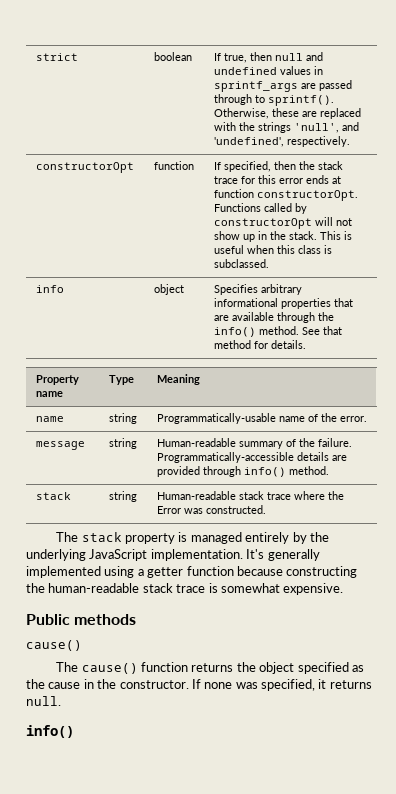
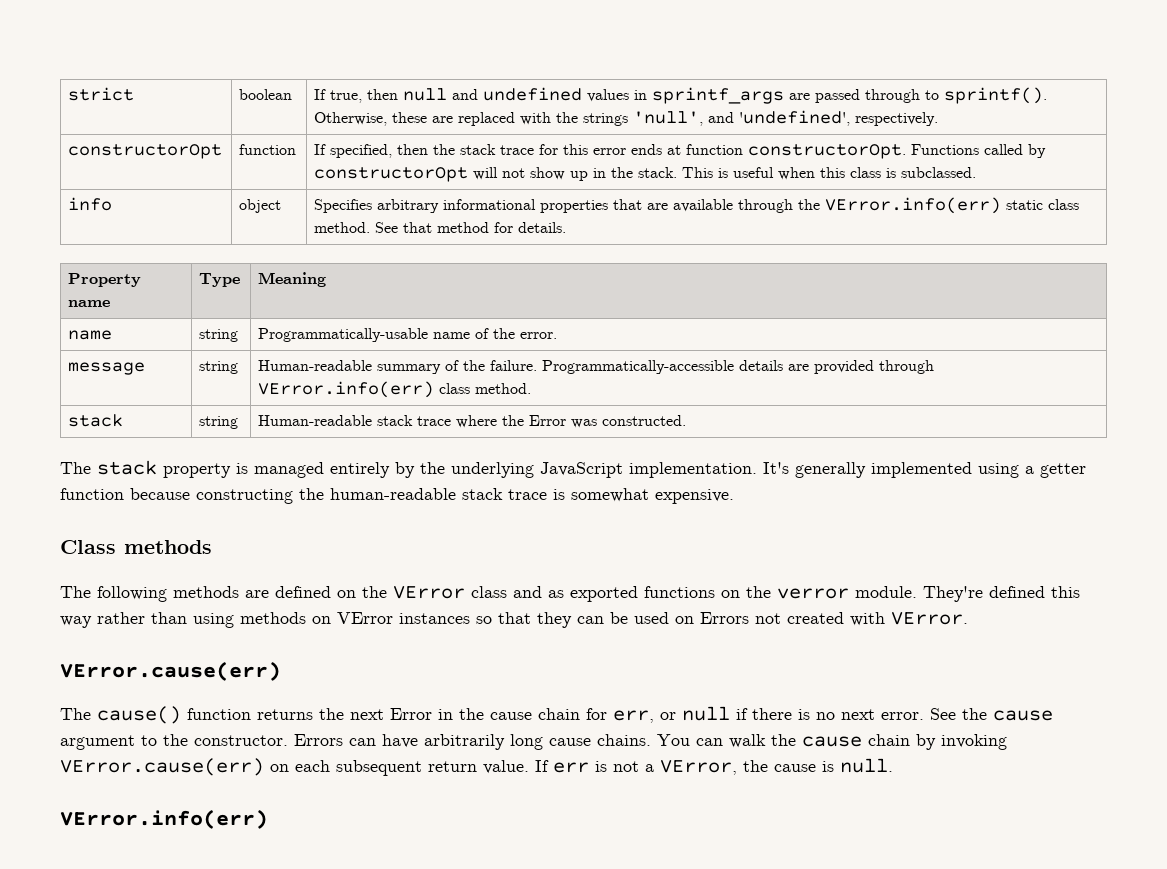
- info | object | Specifies arbitrary informational properties that are available through the info() method. See that method for details.
+ info | object | Specifies arbitrary informational properties that are available through the VError.info(err) static class method. See that method for details.
- message | string | Human-readable summary of the failure. Programmatically-accessible details are provided through info() method.
+ message | string | Human-readable summary of the failure. Programmatically-accessible details are provided through VError.info(err) class method.
- Public methods
- cause()
+ Class methods
+ The following methods are defined on the VError class and as exported functions on the verror module. They're defined this way rather than using methods on VError instances so that they can be used on Errors not created with VError.
+ VError.cause(err)
- The cause() function returns the object specified as the cause in the constructor. If none was specified, it returns null.
- info()
+ The cause() function returns the next Error in the cause chain for err, or null if there is no next error. See the cause argument to the constructor. Errors can have arbitrarily long cause chains. You can walk the cause chain by invoking VError.cause(err) on each subsequent return value. If err is not a VError, the cause is null.
+ VError.info(err)

